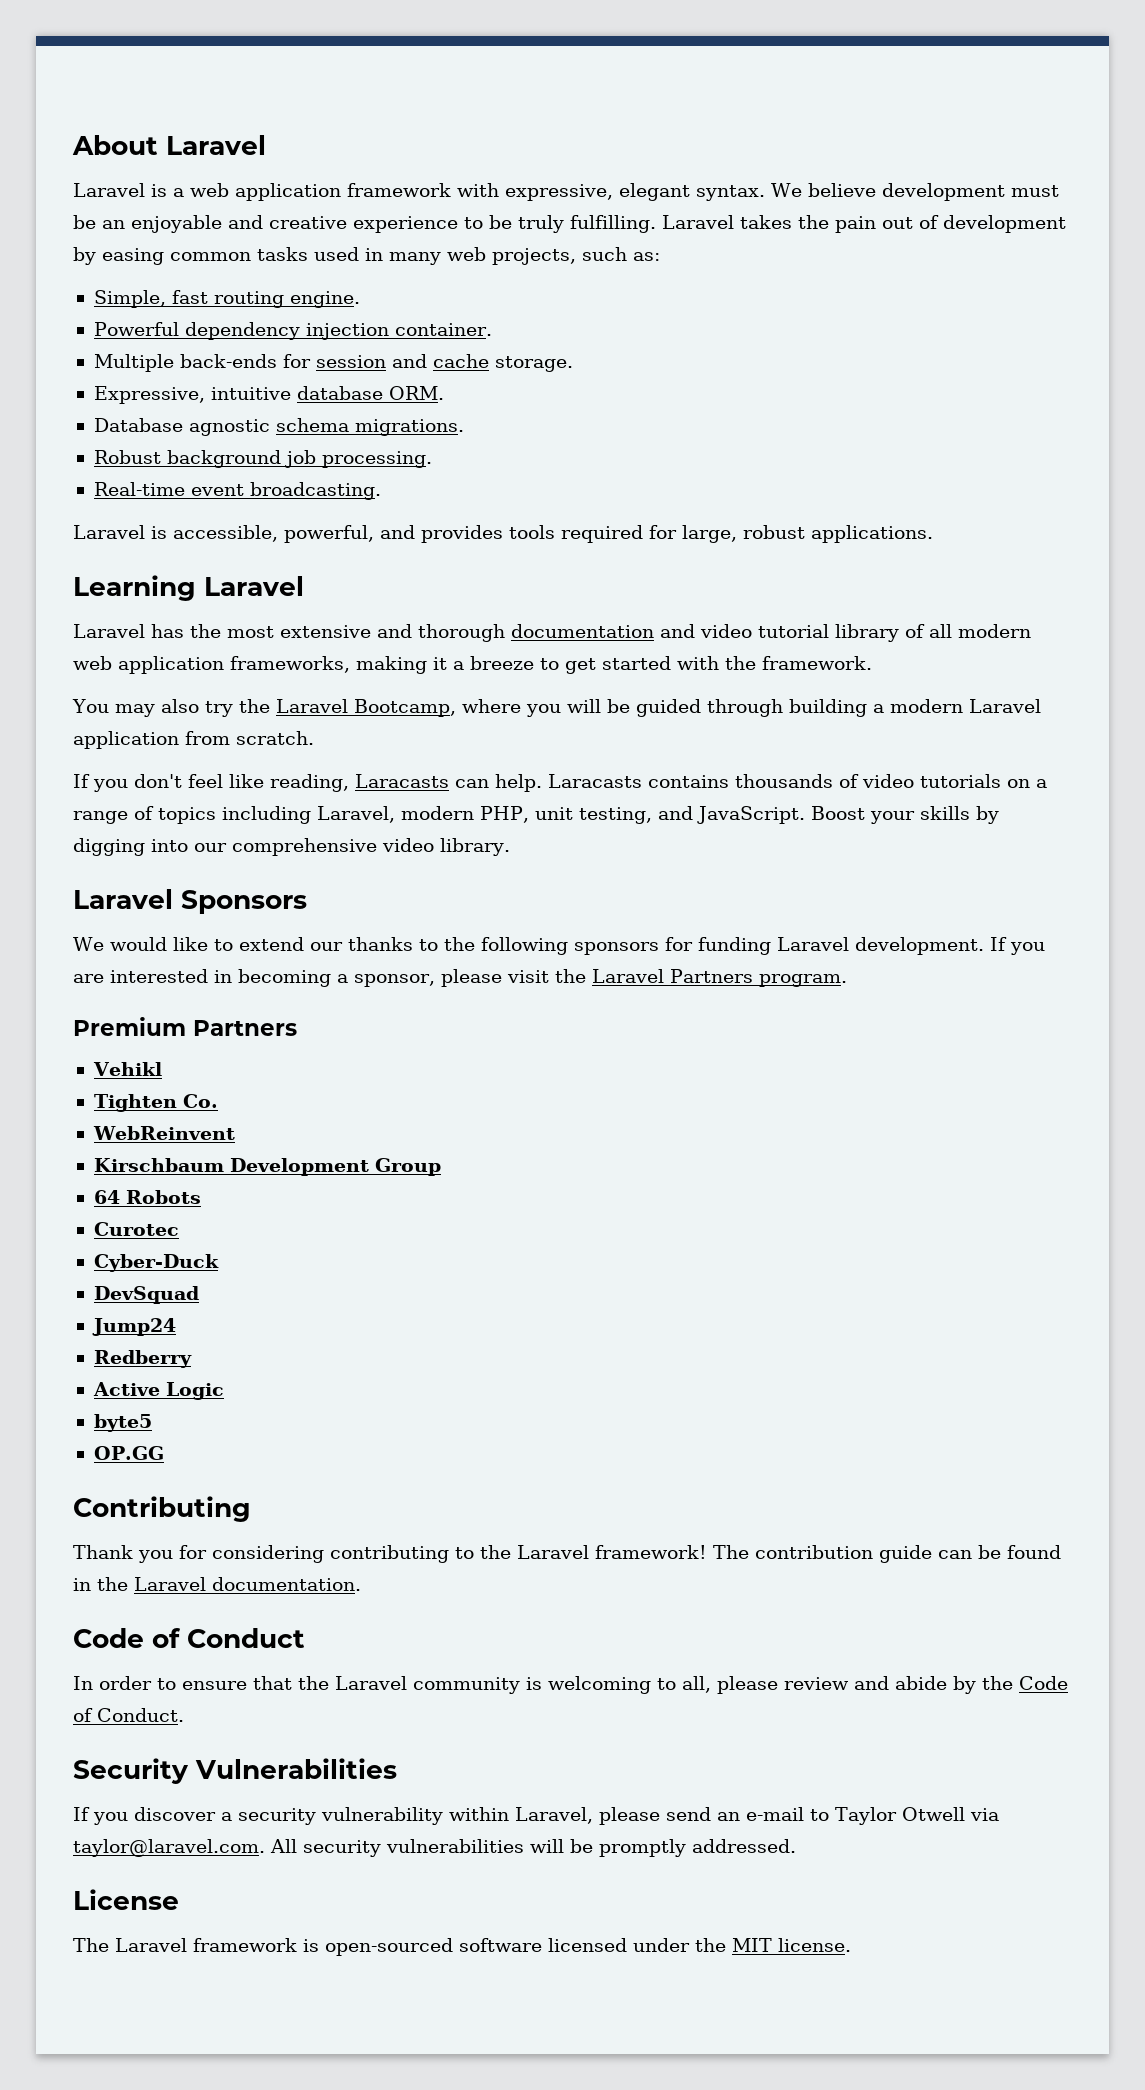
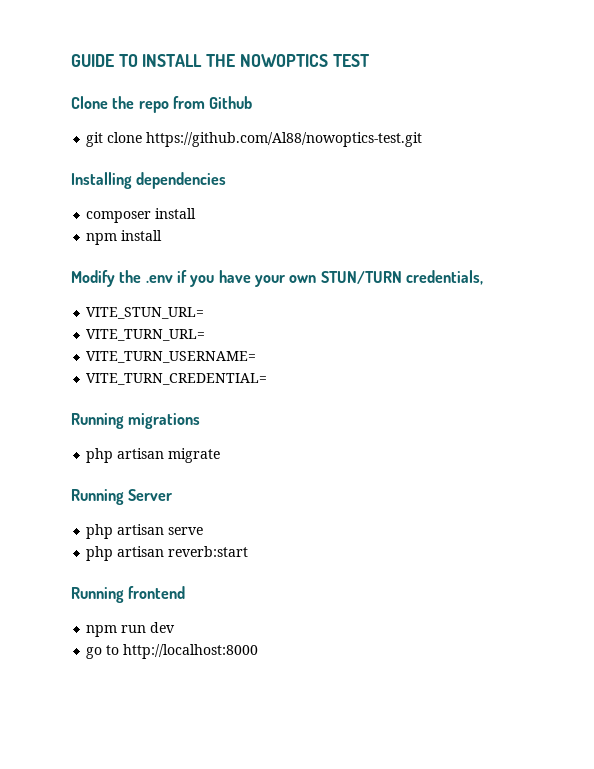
- About Laravel
- Laravel is a web application framework with expressive, elegant syntax. We believe development must be an enjoyable and creative experience to be truly fulfilling. Laravel takes the pain out of development by easing common tasks used in many web projects, such as:
- Simple, fast routing engine.
- Powerful dependency injection container.
- Multiple back-ends for session and cache storage.
- Expressive, intuitive database ORM.
- Database agnostic schema migrations.
- Robust background job processing.
- Real-time event broadcasting.
- Laravel is accessible, powerful, and provides tools required for large, robust applications.
- Learning Laravel
- Laravel has the most extensive and thorough documentation and video tutorial library of all modern web application frameworks, making it a breeze to get started with the framework.
- You may also try the Laravel Bootcamp, where you will be guided through building a modern Laravel application from scratch.
- If you don't feel like reading, Laracasts can help. Laracasts contains thousands of video tutorials on a range of topics including Laravel, modern PHP, unit testing, and JavaScript. Boost your skills by digging into our comprehensive video library.
- Laravel Sponsors
- We would like to extend our thanks to the following sponsors for funding Laravel development. If you are interested in becoming a sponsor, please visit the Laravel Partners program.
- Premium Partners
- Vehikl
- Tighten Co.
- WebReinvent
- Kirschbaum Development Group
- 64 Robots
- Curotec
- Cyber-Duck
- DevSquad
- Jump24
- Redberry
- Active Logic
- byte5
- OP.GG
- Contributing
- Thank you for considering contributing to the Laravel framework! The contribution guide can be found in the Laravel documentation.
- Code of Conduct
- In order to ensure that the Laravel community is welcoming to all, please review and abide by the Code of Conduct.
- Security Vulnerabilities
- If you discover a security vulnerability within Laravel, please send an e-mail to Taylor Otwell via taylor@laravel.com. All security vulnerabilities will be promptly addressed.
- License
- The Laravel framework is open-sourced software licensed under the MIT license.
+ GUIDE TO INSTALL THE NOWOPTICS TEST
+ Clone the repo from Github
+ git clone https://github.com/Al88/nowoptics-test.git
+ Installing dependencies
+ composer install
+ npm install
+ Modify the .env if you have your own STUN/TURN credentials,
+ VITE_STUN_URL=
+ VITE_TURN_URL=
+ VITE_TURN_USERNAME=
+ VITE_TURN_CREDENTIAL=
+ Running migrations
+ php artisan migrate
+ Running Server
+ php artisan serve
+ php artisan reverb:start
+ Running frontend
+ npm run dev
+ go to http://localhost:8000

